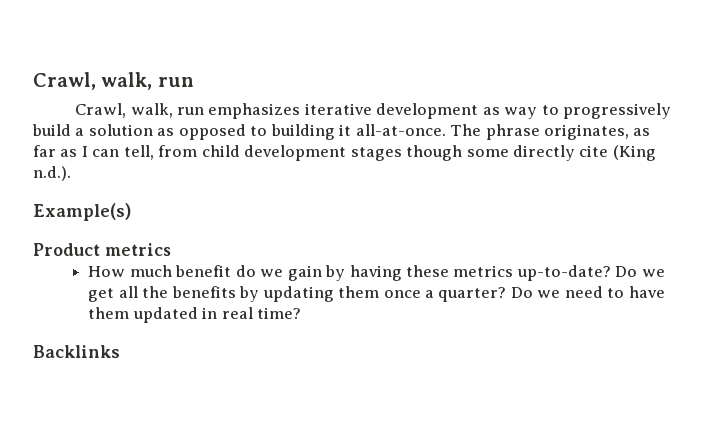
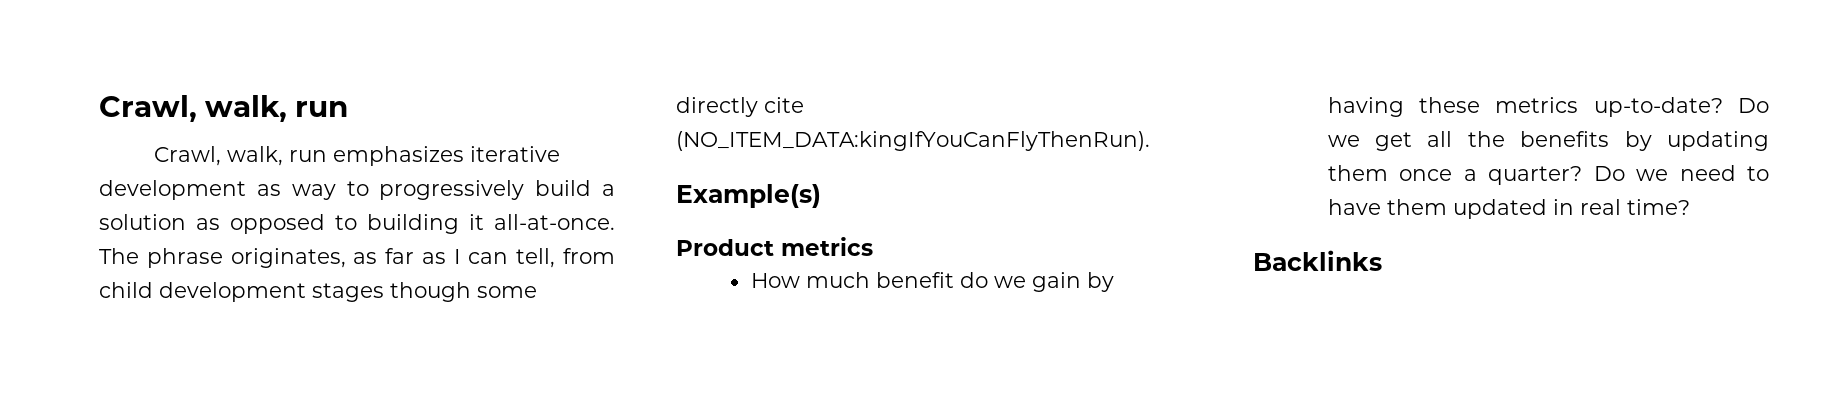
- The phrase originates, as far as I can tell, from child development stages though some directly cite (King n.d.).
+ The phrase originates, as far as I can tell, from child development stages though some directly cite (NO_ITEM_DATA:kingIfYouCanFlyThenRun).

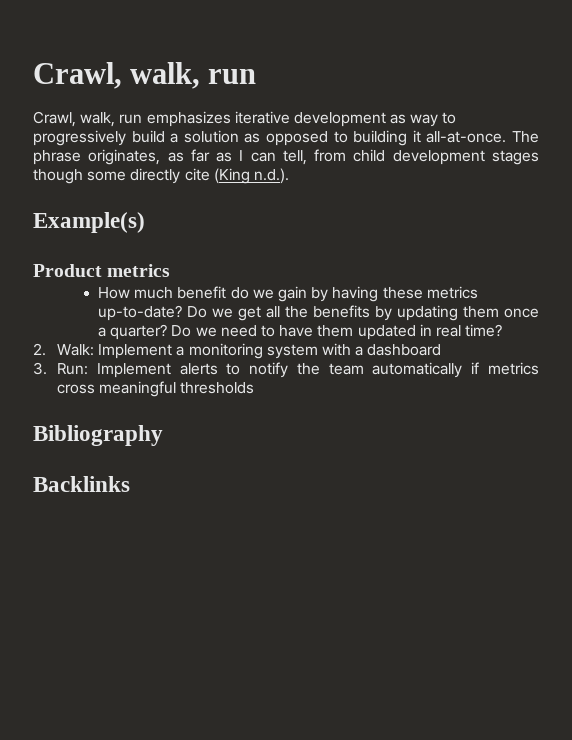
- The phrase originates, as far as I can tell, from child development stages though some directly cite (NO_ITEM_DATA:kingIfYouCanFlyThenRun).
+ The phrase originates, as far as I can tell, from child development stages though some directly cite (King n.d.).
+ 2. Walk: Implement a monitoring system with a dashboard
+ 3. Run: Implement alerts to notify the team automatically if metrics cross meaningful thresholds
+ Bibliography

